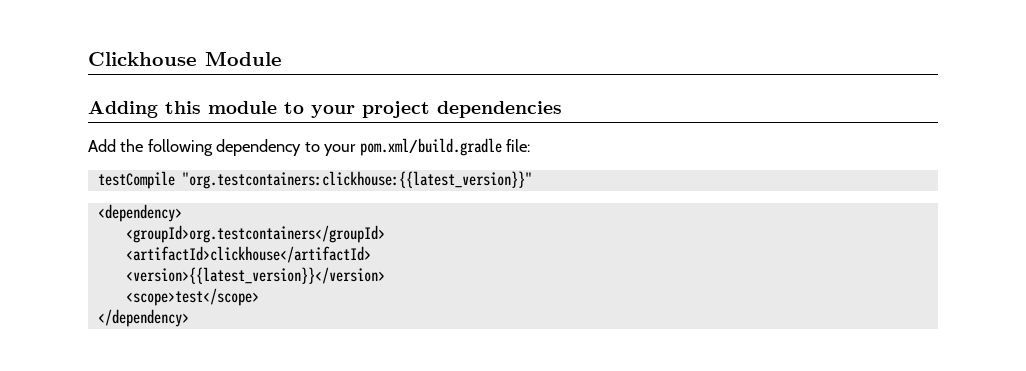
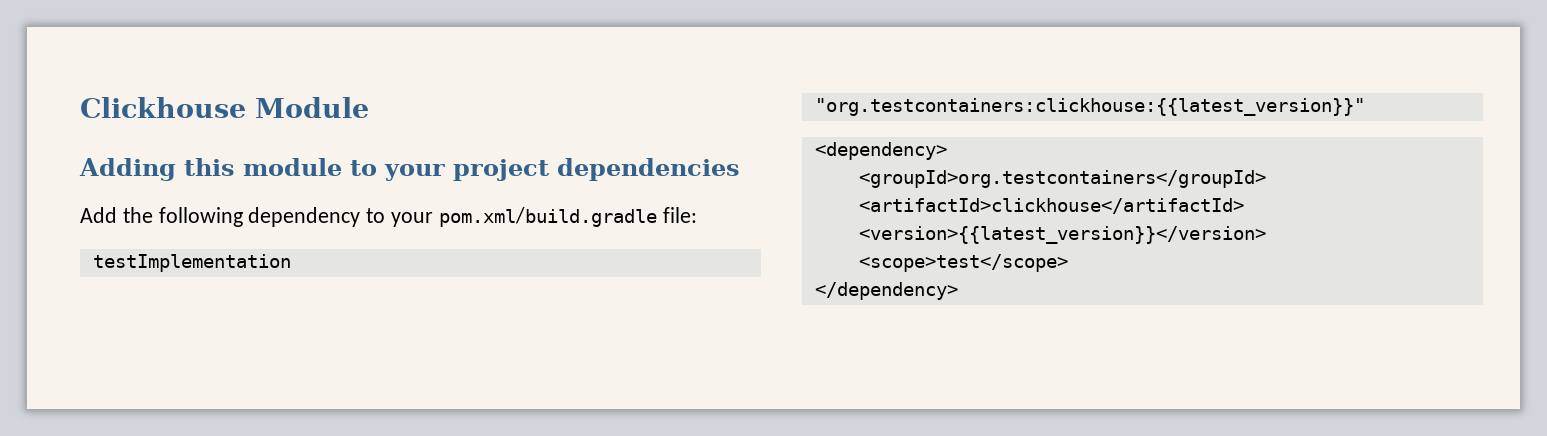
- testCompile "org.testcontainers:clickhouse:{{latest_version}}"
+ testImplementation "org.testcontainers:clickhouse:{{latest_version}}"

